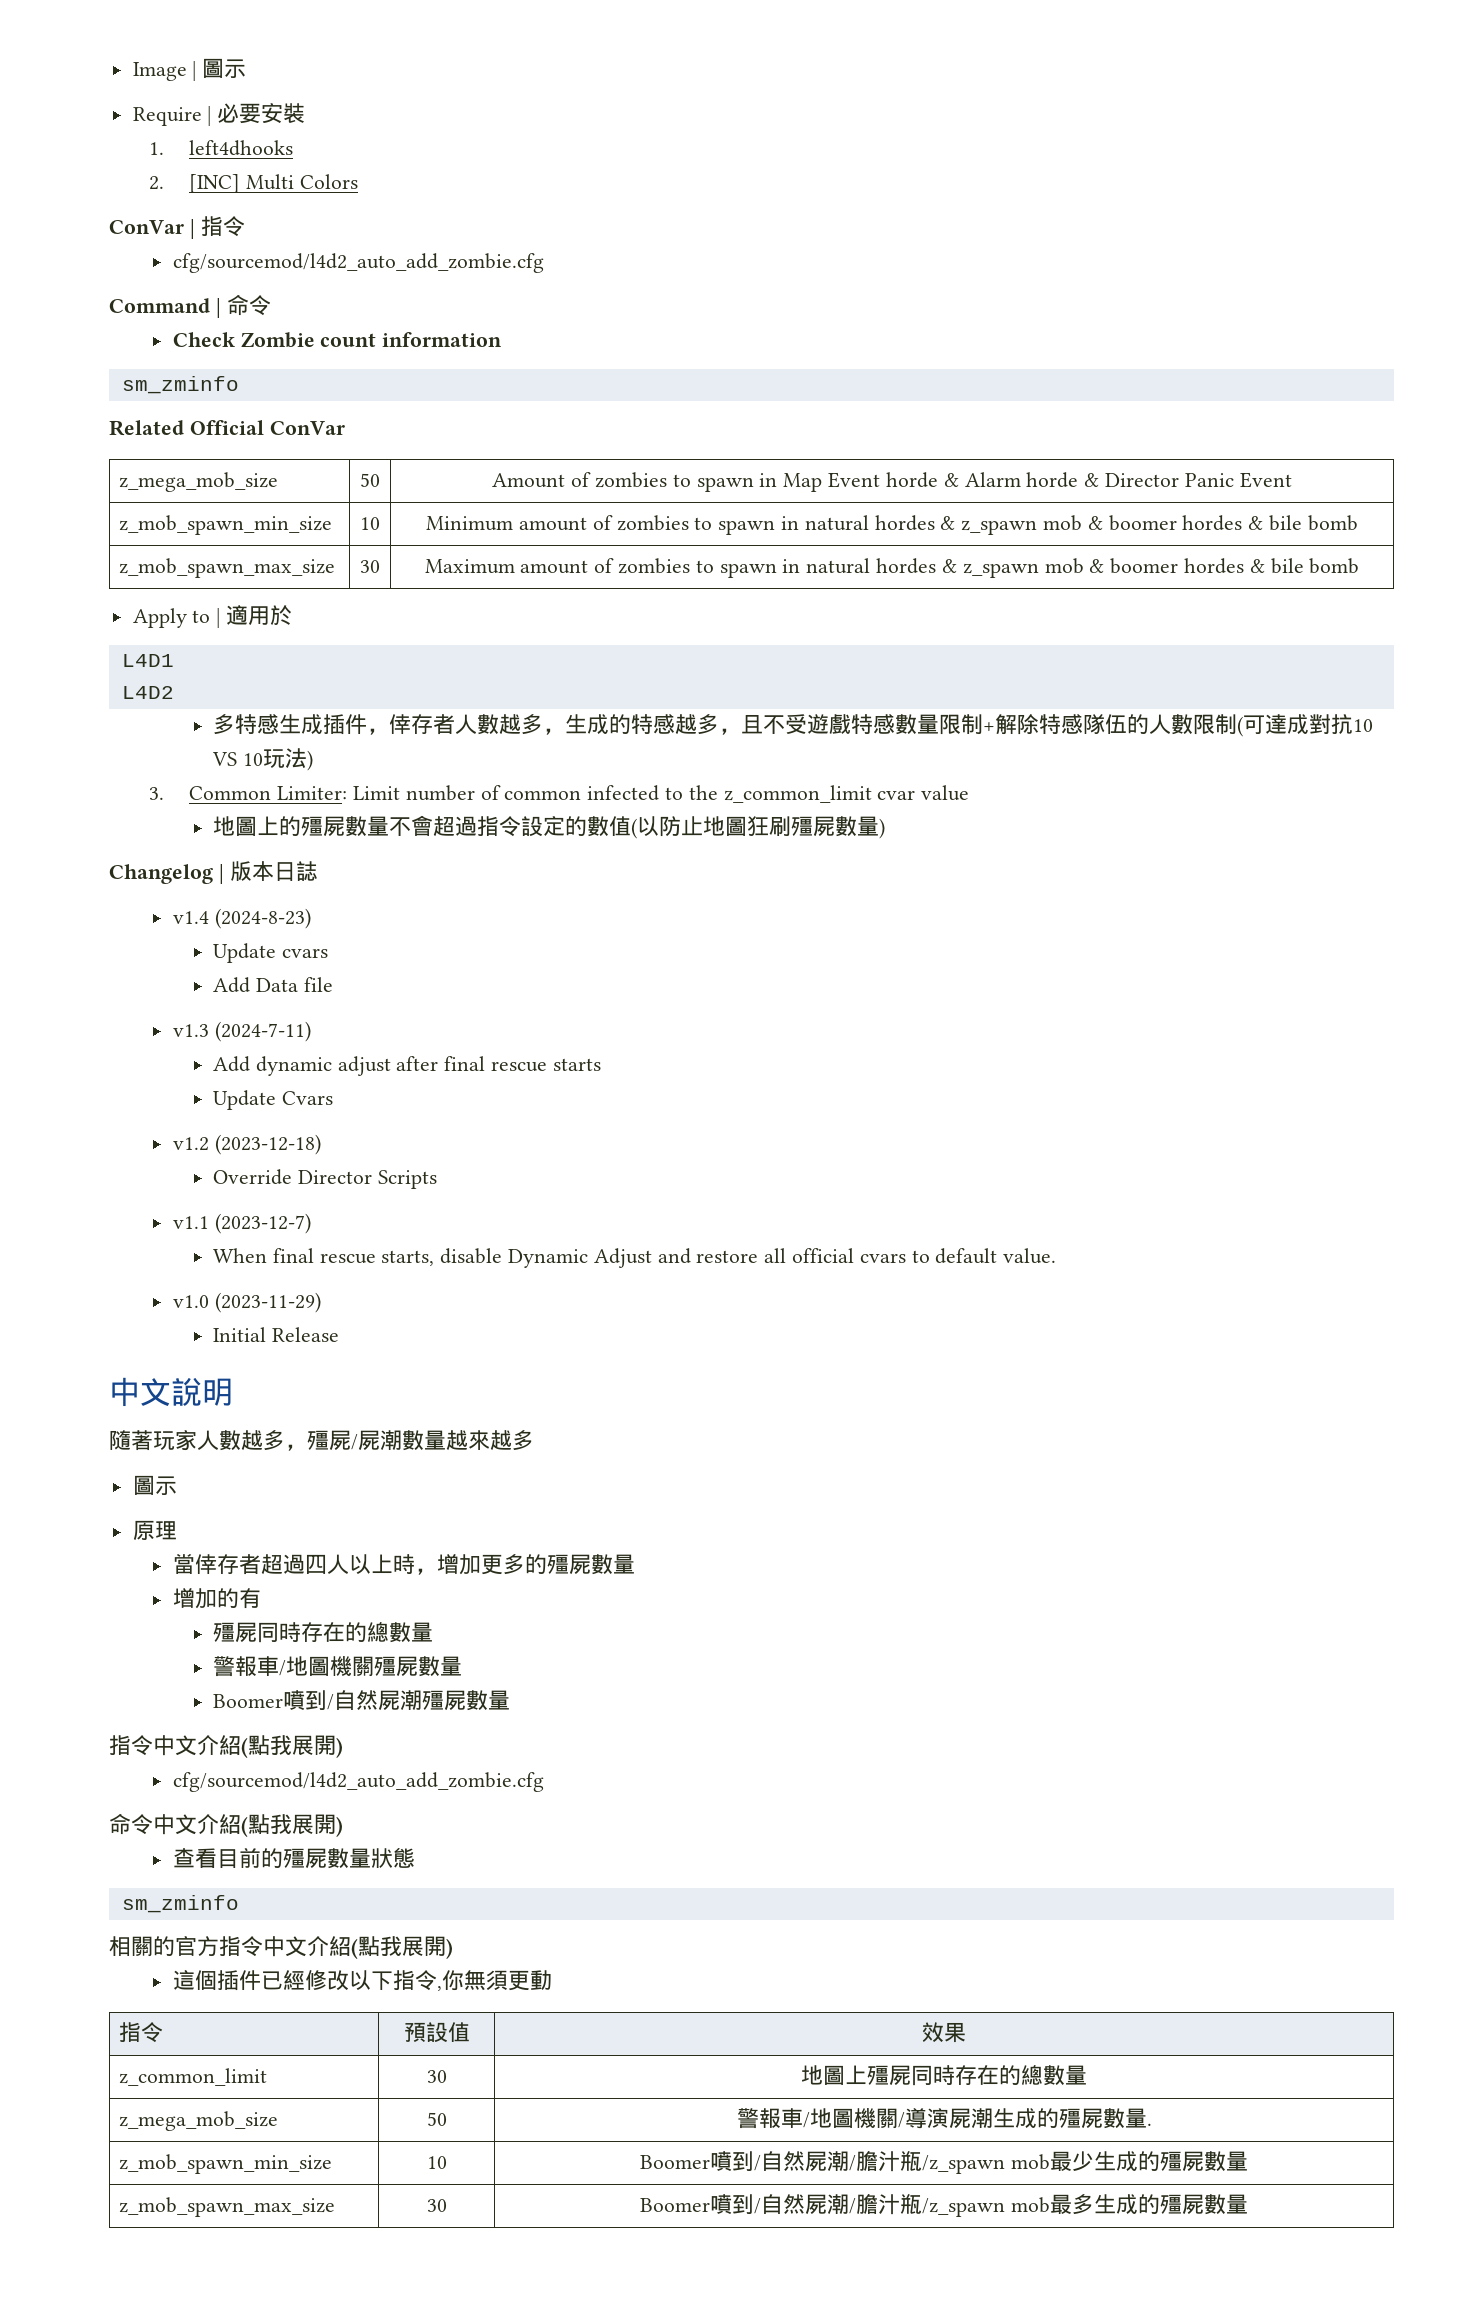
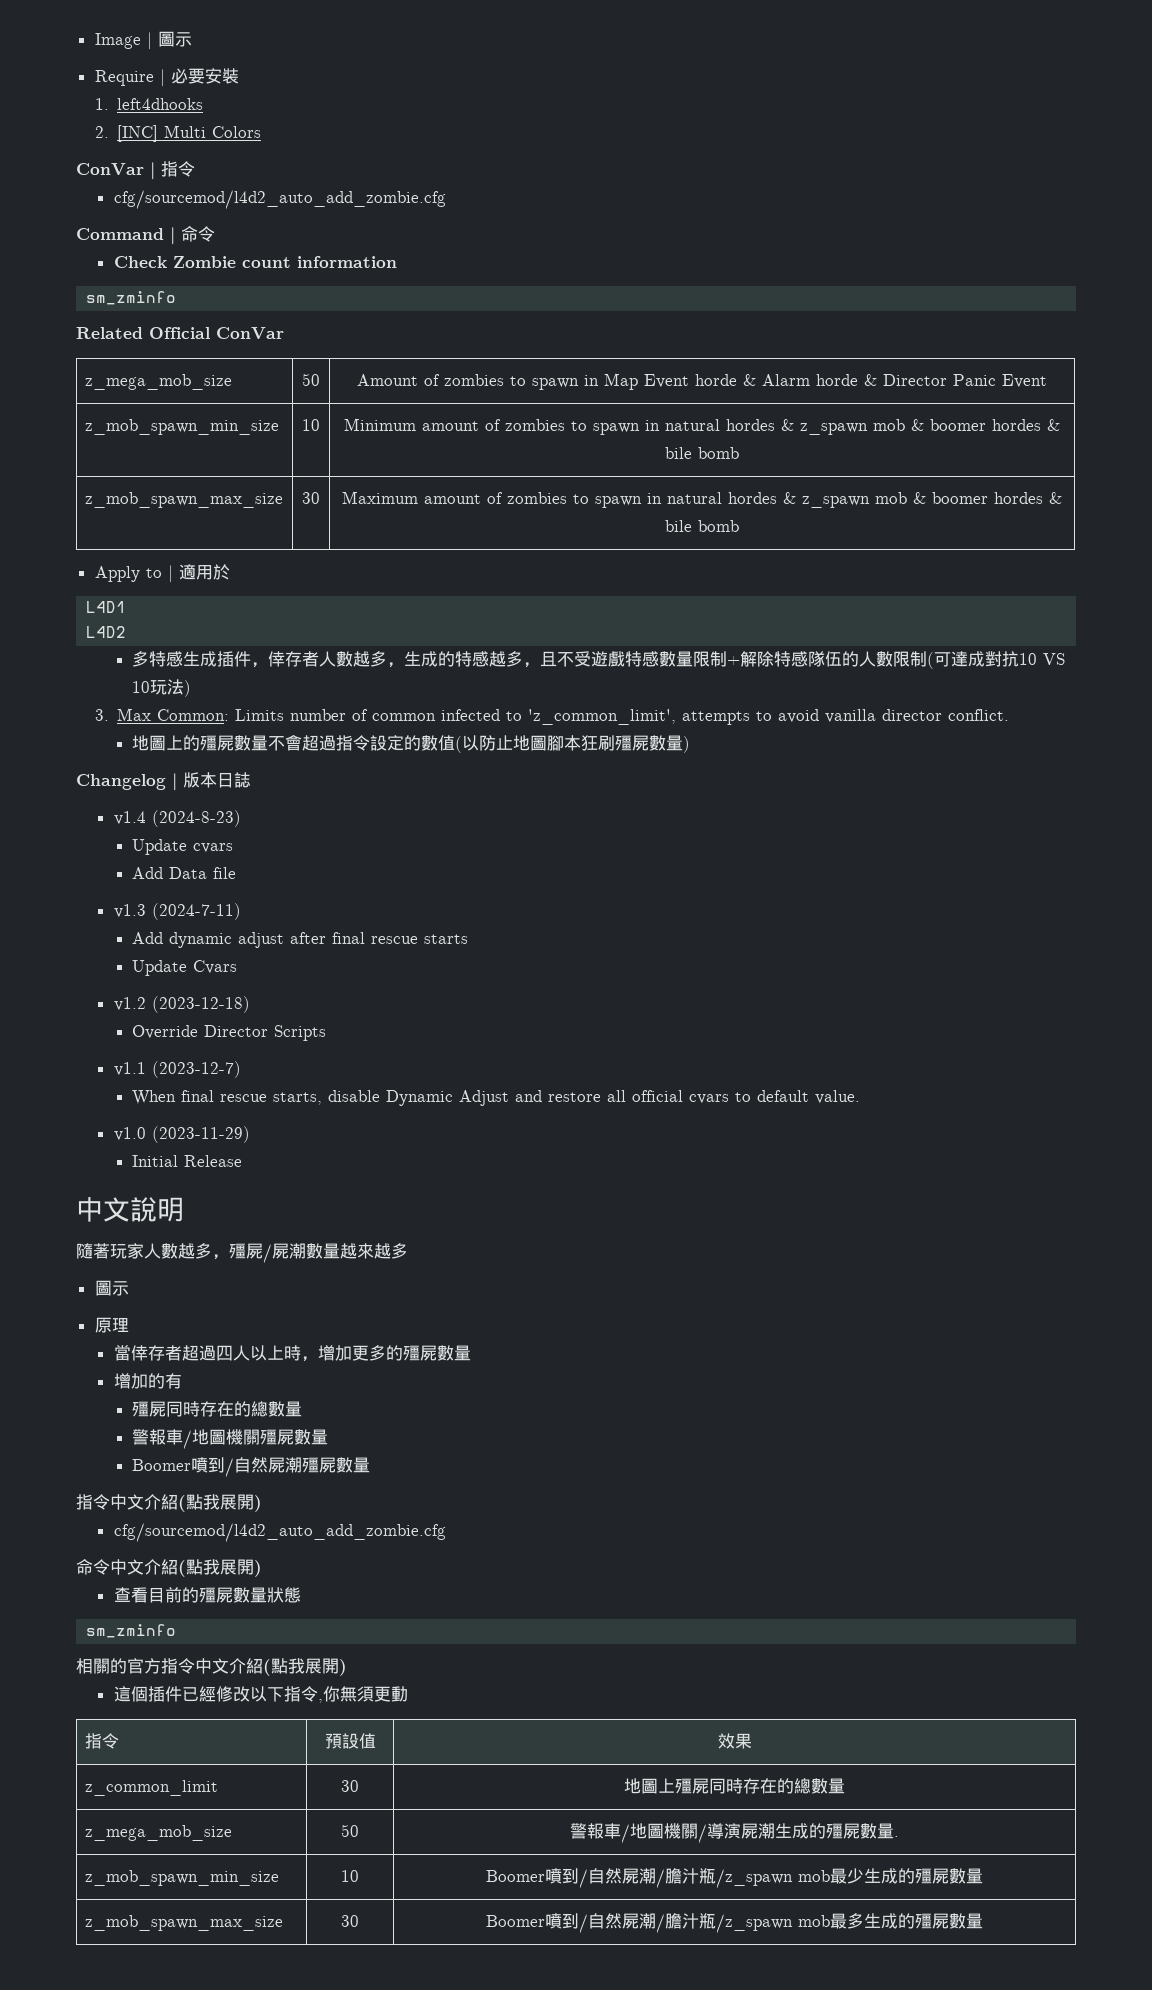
- 3. Common Limiter: Limit number of common infected to the z_common_limit cvar value
+ 3. Max Common: Limits number of common infected to 'z_common_limit', attempts to avoid vanilla director conflict.
- 地圖上的殭屍數量不會超過指令設定的數值(以防止地圖狂刷殭屍數量)
+ 地圖上的殭屍數量不會超過指令設定的數值(以防止地圖腳本狂刷殭屍數量)

